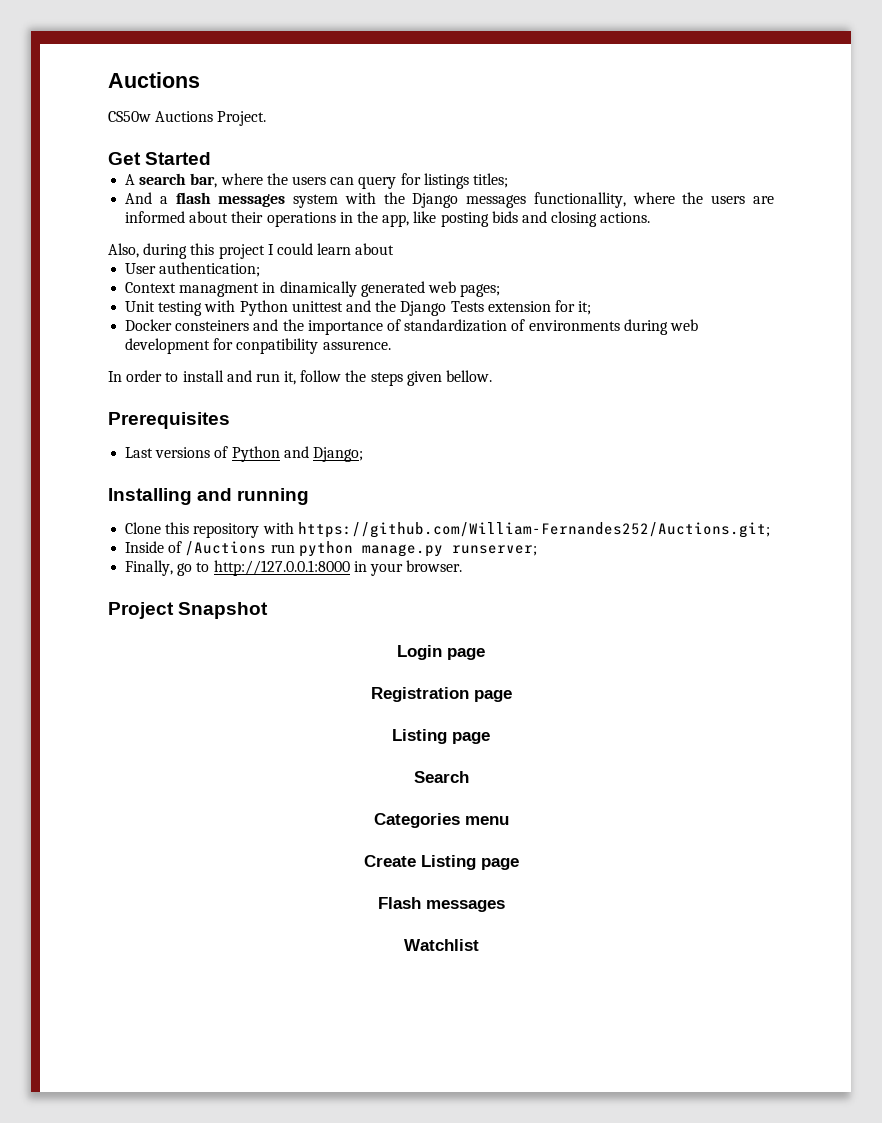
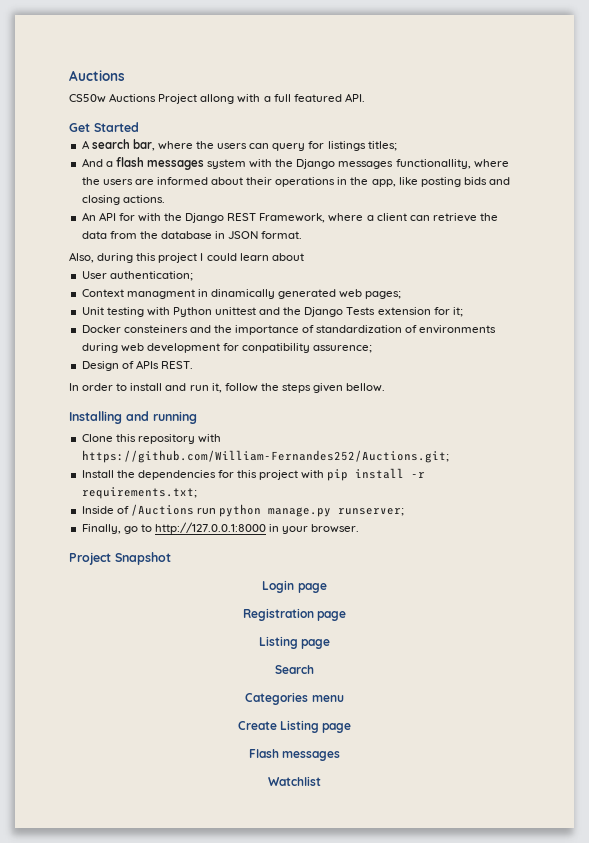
- CS50w Auctions Project.
+ CS50w Auctions Project allong with a full featured API.
+ An API for with the Django REST Framework, where a client can retrieve the data from the database in JSON format.
- Docker consteiners and the importance of standardization of environments during web development for conpatibility assurence.
+ Docker consteiners and the importance of standardization of environments during web development for conpatibility assurence;
+ Design of APIs REST.
- Prerequisites
- Last versions of Python and Django;
+ Install the dependencies for this project with pip install -r requirements.txt;

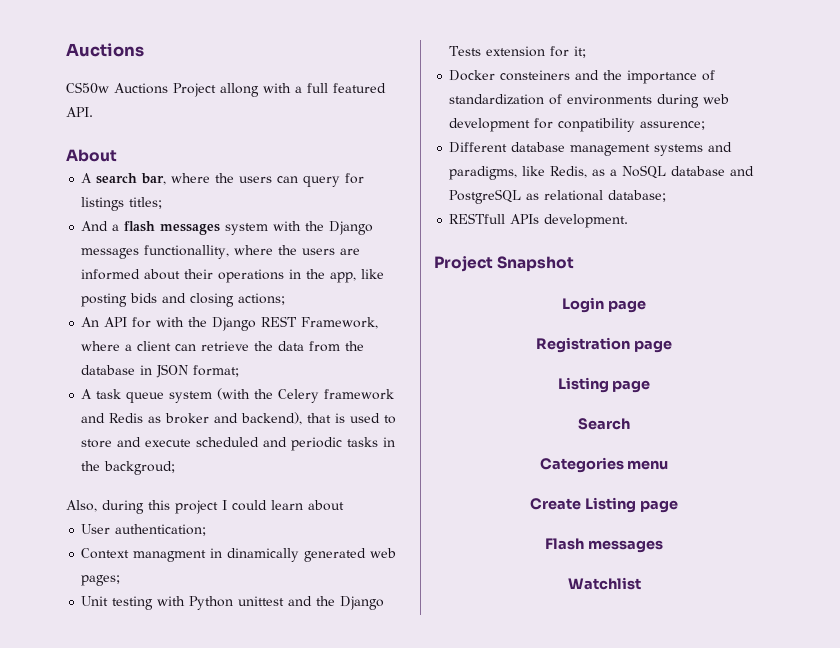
- Get Started
+ About
- And a flash messages system with the Django messages functionallity, where the users are informed about their operations in the app, like posting bids and closing actions.
+ And a flash messages system with the Django messages functionallity, where the users are informed about their operations in the app, like posting bids and closing actions;
- An API for with the Django REST Framework, where a client can retrieve the data from the database in JSON format.
+ An API for with the Django REST Framework, where a client can retrieve the data from the database in JSON format;
+ A task queue system (with the Celery framework and Redis as broker and backend), that is used to store and execute scheduled and periodic tasks in the backgroud;
- Design of APIs REST.
- In order to install and run it, follow the steps given bellow.
- Installing and running
- Clone this repository with https://github.com/William-Fernandes252/Auctions.git;
- Install the dependencies for this project with pip install -r requirements.txt;
- Inside of /Auctions run python manage.py runserver;
- Finally, go to http://127.0.0.1:8000 in your browser.
+ Different database management systems and paradigms, like Redis, as a NoSQL database and PostgreSQL as relational database;
+ RESTfull APIs development.

